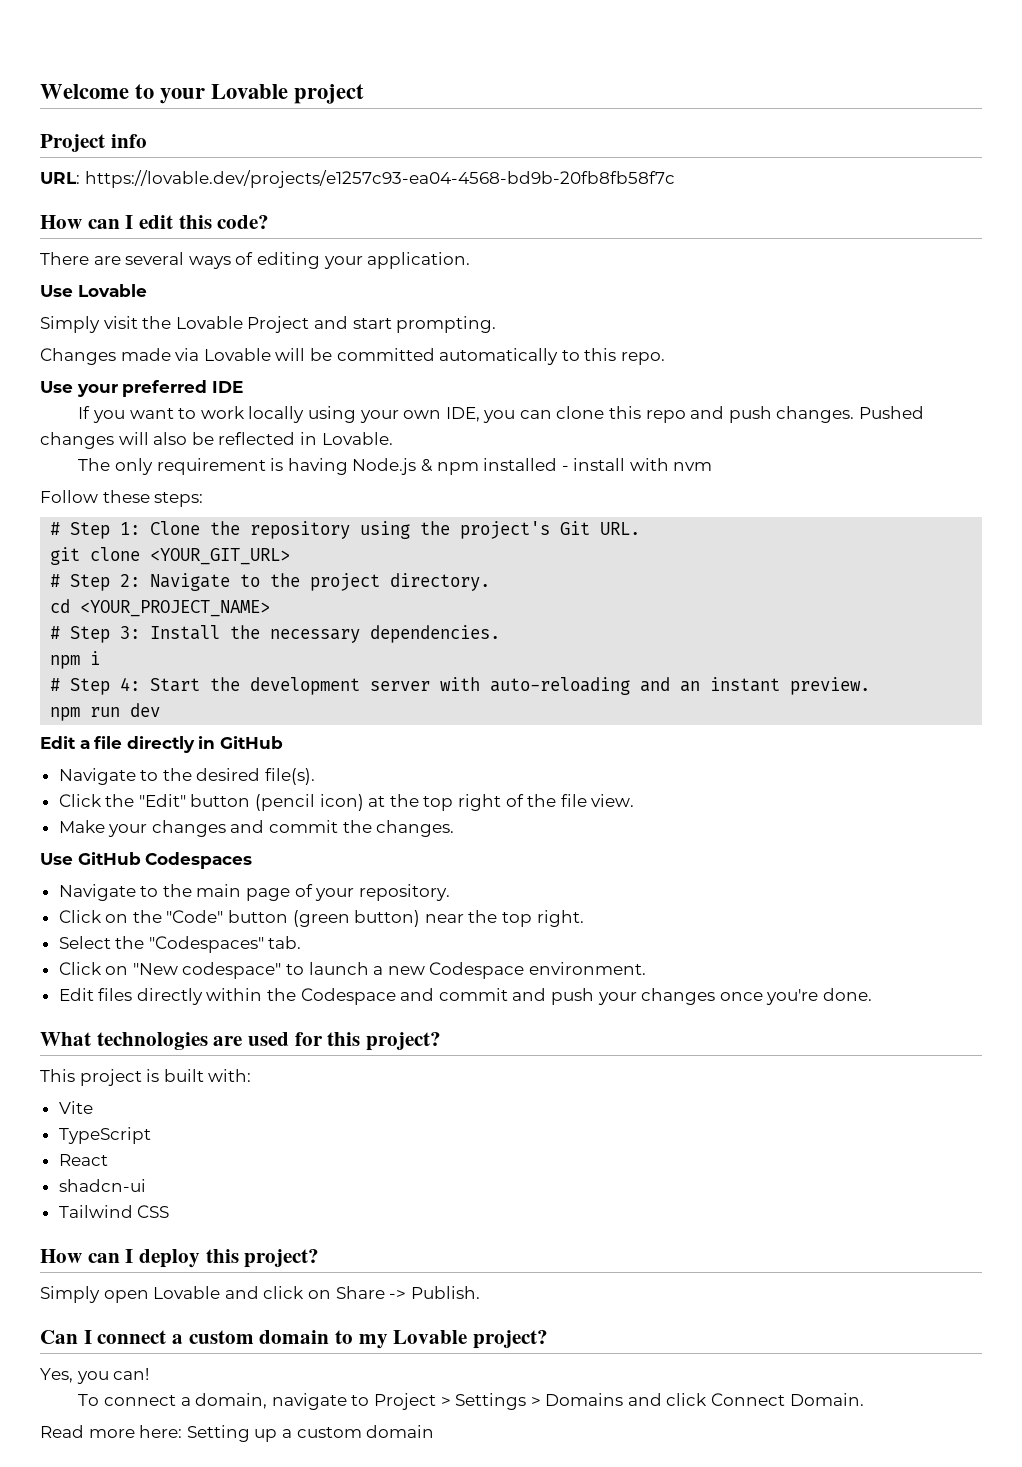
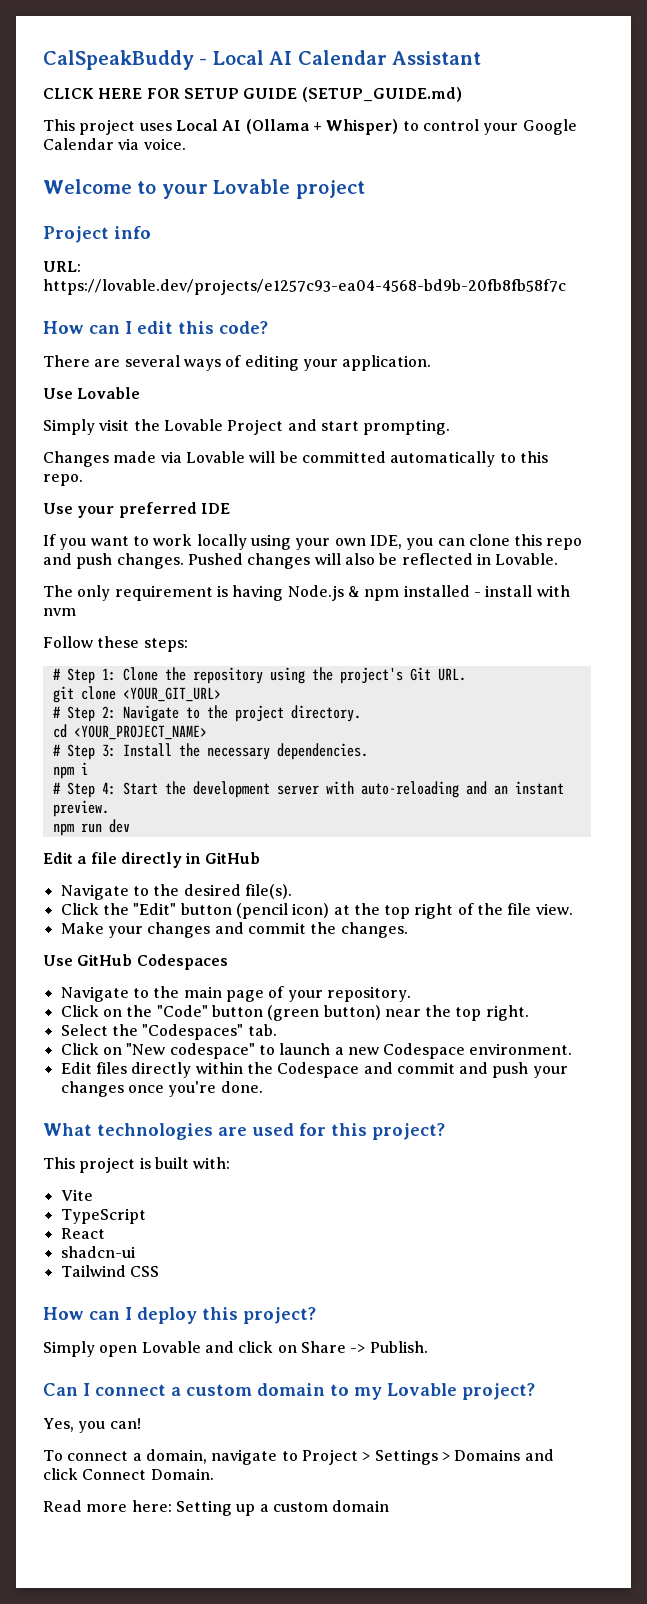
+ CalSpeakBuddy - Local AI Calendar Assistant
+ CLICK HERE FOR SETUP GUIDE (SETUP_GUIDE.md)
+ This project uses Local AI (Ollama + Whisper) to control your Google Calendar via voice.

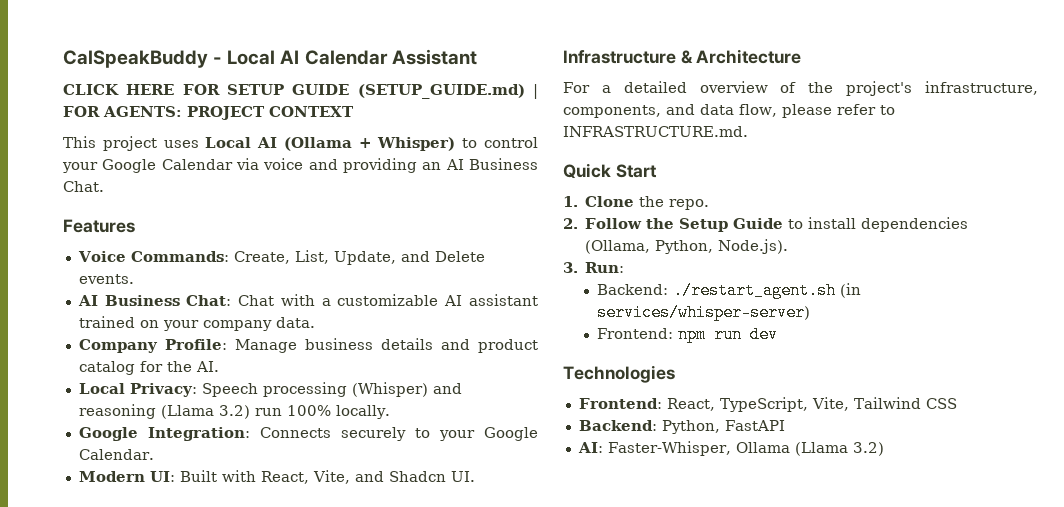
- CLICK HERE FOR SETUP GUIDE (SETUP_GUIDE.md)
+ CLICK HERE FOR SETUP GUIDE (SETUP_GUIDE.md) | FOR AGENTS: PROJECT CONTEXT
- This project uses Local AI (Ollama + Whisper) to control your Google Calendar via voice.
- Welcome to your Lovable project
- Project info
- URL: https://lovable.dev/projects/e1257c93-ea04-4568-bd9b-20fb8fb58f7c
- How can I edit this code?
- There are several ways of editing your application.
- Use Lovable
- Simply visit the Lovable Project and start prompting.
- Changes made via Lovable will be committed automatically to this repo.
- Use your preferred IDE
- If you want to work locally using your own IDE, you can clone this repo and push changes. Pushed changes will also be reflected in Lovable.
- The only requirement is having Node.js & npm installed - install with nvm
- Follow these steps:
- # Step 1: Clone the repository using the project's Git URL.
- git clone <YOUR_GIT_URL>
- # Step 2: Navigate to the project directory.
- cd <YOUR_PROJECT_NAME>
- # Step 3: Install the necessary dependencies.
- npm i
- # Step 4: Start the development server with auto-reloading and an instant preview.
- npm run dev
- Edit a file directly in GitHub
- Navigate to the desired file(s).
- Click the "Edit" button (pencil icon) at the top right of the file view.
- Make your changes and commit the changes.
- Use GitHub Codespaces
- Navigate to the main page of your repository.
- Click on the "Code" button (green button) near the top right.
- Select the "Codespaces" tab.
- Click on "New codespace" to launch a new Codespace environment.
- Edit files directly within the Codespace and commit and push your changes once you're done.
- What technologies are used for this project?
- This project is built with:
- Vite
- TypeScript
- React
- shadcn-ui
- Tailwind CSS
- How can I deploy this project?
- Simply open Lovable and click on Share -> Publish.
- Can I connect a custom domain to my Lovable project?
- Yes, you can!
- To connect a domain, navigate to Project > Settings > Domains and click Connect Domain.
- Read more here: Setting up a custom domain
+ This project uses Local AI (Ollama + Whisper) to control your Google Calendar via voice and providing an AI Business Chat.
+ Features
+ Voice Commands: Create, List, Update, and Delete events.
+ AI Business Chat: Chat with a customizable AI assistant trained on your company data.
+ Company Profile: Manage business details and product catalog for the AI.
+ Local Privacy: Speech processing (Whisper) and reasoning (Llama 3.2) run 100% locally.
+ Google Integration: Connects securely to your Google Calendar.
+ Modern UI: Built with React, Vite, and Shadcn UI.
+ Infrastructure & Architecture
+ For a detailed overview of the project's infrastructure, components, and data flow, please refer to INFRASTRUCTURE.md.
+ Quick Start
+ 1. Clone the repo.
+ 2. Follow the Setup Guide to install dependencies (Ollama, Python, Node.js).
+ 3. Run:
+ Backend: ./restart_agent.sh (in services/whisper-server)
+ Frontend: npm run dev
+ Technologies
+ Frontend: React, TypeScript, Vite, Tailwind CSS
+ Backend: Python, FastAPI
+ AI: Faster-Whisper, Ollama (Llama 3.2)

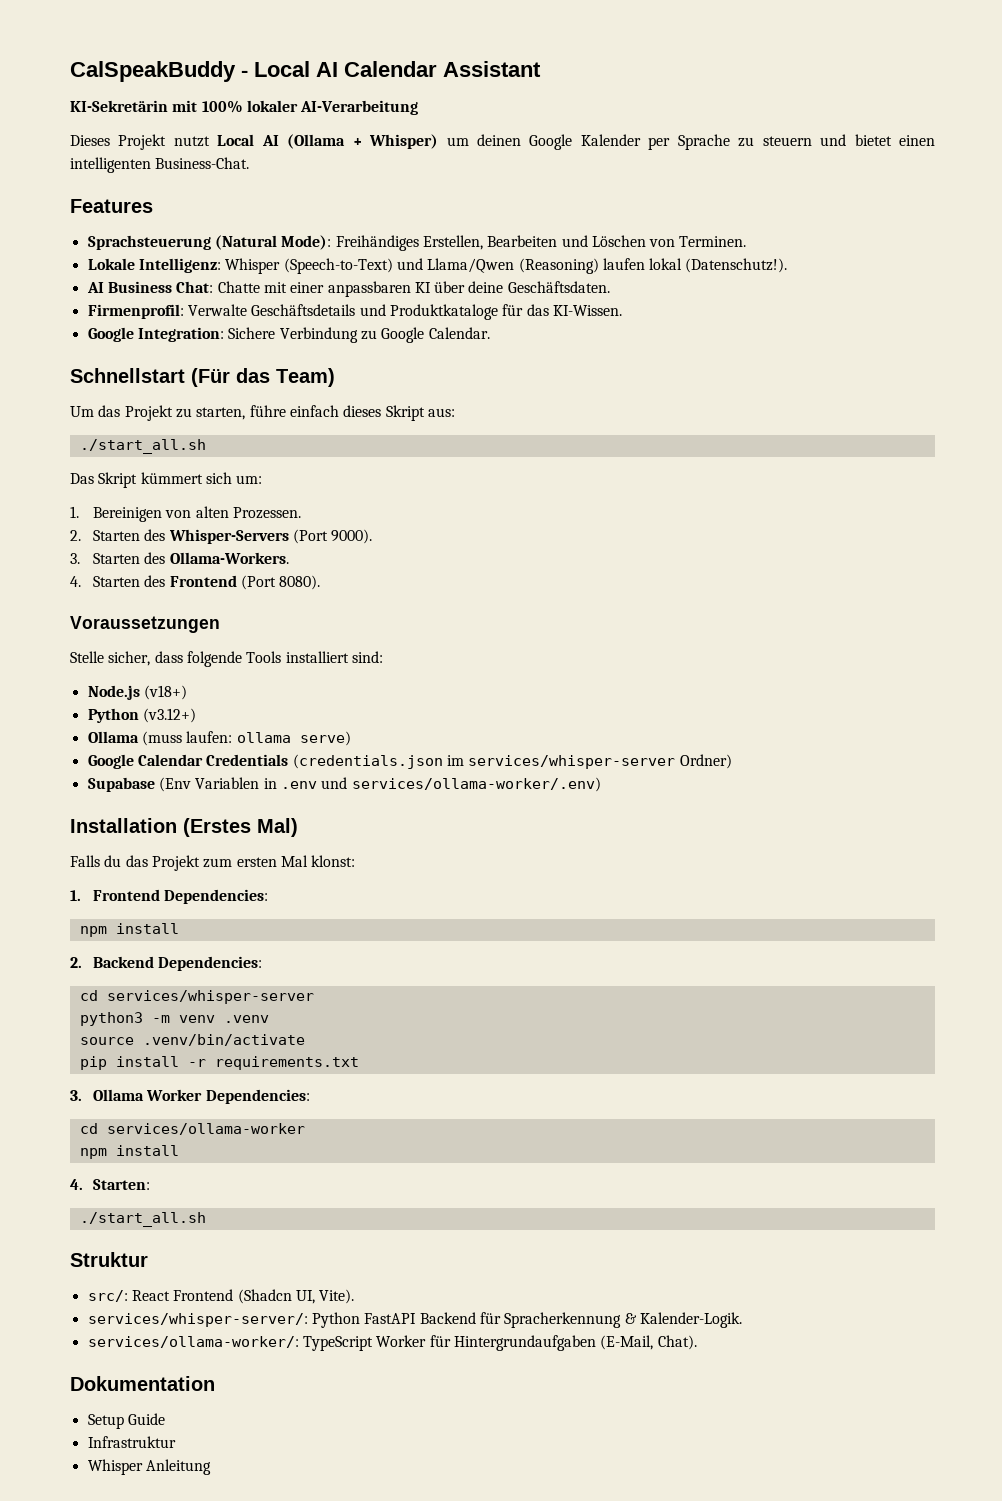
- CLICK HERE FOR SETUP GUIDE (SETUP_GUIDE.md) | FOR AGENTS: PROJECT CONTEXT
- This project uses Local AI (Ollama + Whisper) to control your Google Calendar via voice and providing an AI Business Chat.
+ KI-Sekretärin mit 100% lokaler AI-Verarbeitung
+ Dieses Projekt nutzt Local AI (Ollama + Whisper) um deinen Google Kalender per Sprache zu steuern und bietet einen intelligenten Business-Chat.
  Features
- Voice Commands: Create, List, Update, and Delete events.
- AI Business Chat: Chat with a customizable AI assistant trained on your company data.
- Company Profile: Manage business details and product catalog for the AI.
- Local Privacy: Speech processing (Whisper) and reasoning (Llama 3.2) run 100% locally.
- Google Integration: Connects securely to your Google Calendar.
- Modern UI: Built with React, Vite, and Shadcn UI.
- Infrastructure & Architecture
- For a detailed overview of the project's infrastructure, components, and data flow, please refer to INFRASTRUCTURE.md.
- Quick Start
- 1. Clone the repo.
- 2. Follow the Setup Guide to install dependencies (Ollama, Python, Node.js).
- 3. Run:
- Backend: ./restart_agent.sh (in services/whisper-server)
- Frontend: npm run dev
- Technologies
- Frontend: React, TypeScript, Vite, Tailwind CSS
- Backend: Python, FastAPI
- AI: Faster-Whisper, Ollama (Llama 3.2)
+ Sprachsteuerung (Natural Mode): Freihändiges Erstellen, Bearbeiten und Löschen von Terminen.
+ Lokale Intelligenz: Whisper (Speech-to-Text) und Llama/Qwen (Reasoning) laufen lokal (Datenschutz!).
+ AI Business Chat: Chatte mit einer anpassbaren KI über deine Geschäftsdaten.
+ Firmenprofil: Verwalte Geschäftsdetails und Produktkataloge für das KI-Wissen.
+ Google Integration: Sichere Verbindung zu Google Calendar.
+ Schnellstart (Für das Team)
+ Um das Projekt zu starten, führe einfach dieses Skript aus:
+ ./start_all.sh
+ Das Skript kümmert sich um:
+ 1. Bereinigen von alten Prozessen.
+ 2. Starten des Whisper-Servers (Port 9000).
+ 3. Starten des Ollama-Workers.
+ 4. Starten des Frontend (Port 8080).
+ Voraussetzungen
+ Stelle sicher, dass folgende Tools installiert sind:
+ Node.js (v18+)
+ Python (v3.12+)
+ Ollama (muss laufen: ollama serve)
+ Google Calendar Credentials (credentials.json im services/whisper-server Ordner)
+ Supabase (Env Variablen in .env und services/ollama-worker/.env)
+ Installation (Erstes Mal)
+ Falls du das Projekt zum ersten Mal klonst:
+ 1. Frontend Dependencies:
+ npm install
+ 2. Backend Dependencies:
+ cd services/whisper-server
+ python3 -m venv .venv
+ source .venv/bin/activate
+ pip install -r requirements.txt
+ 3. Ollama Worker Dependencies:
+ cd services/ollama-worker
+ npm install
+ 4. Starten:
+ ./start_all.sh
+ Struktur
+ src/: React Frontend (Shadcn UI, Vite).
+ services/whisper-server/: Python FastAPI Backend für Spracherkennung & Kalender-Logik.
+ services/ollama-worker/: TypeScript Worker für Hintergrundaufgaben (E-Mail, Chat).
+ Dokumentation
+ Setup Guide
+ Infrastruktur
+ Whisper Anleitung

